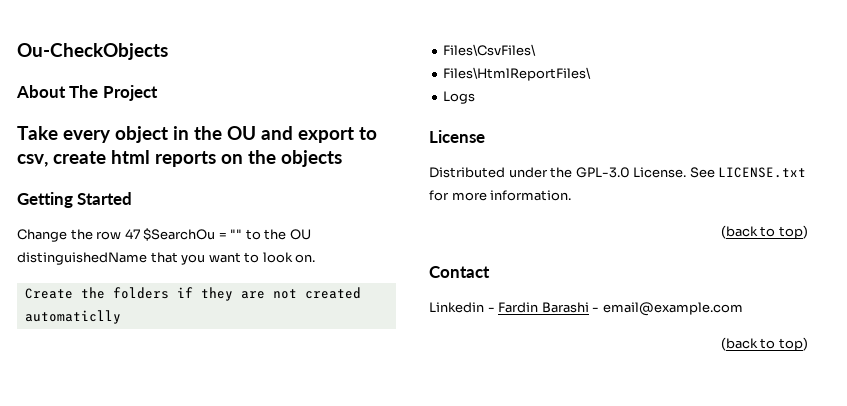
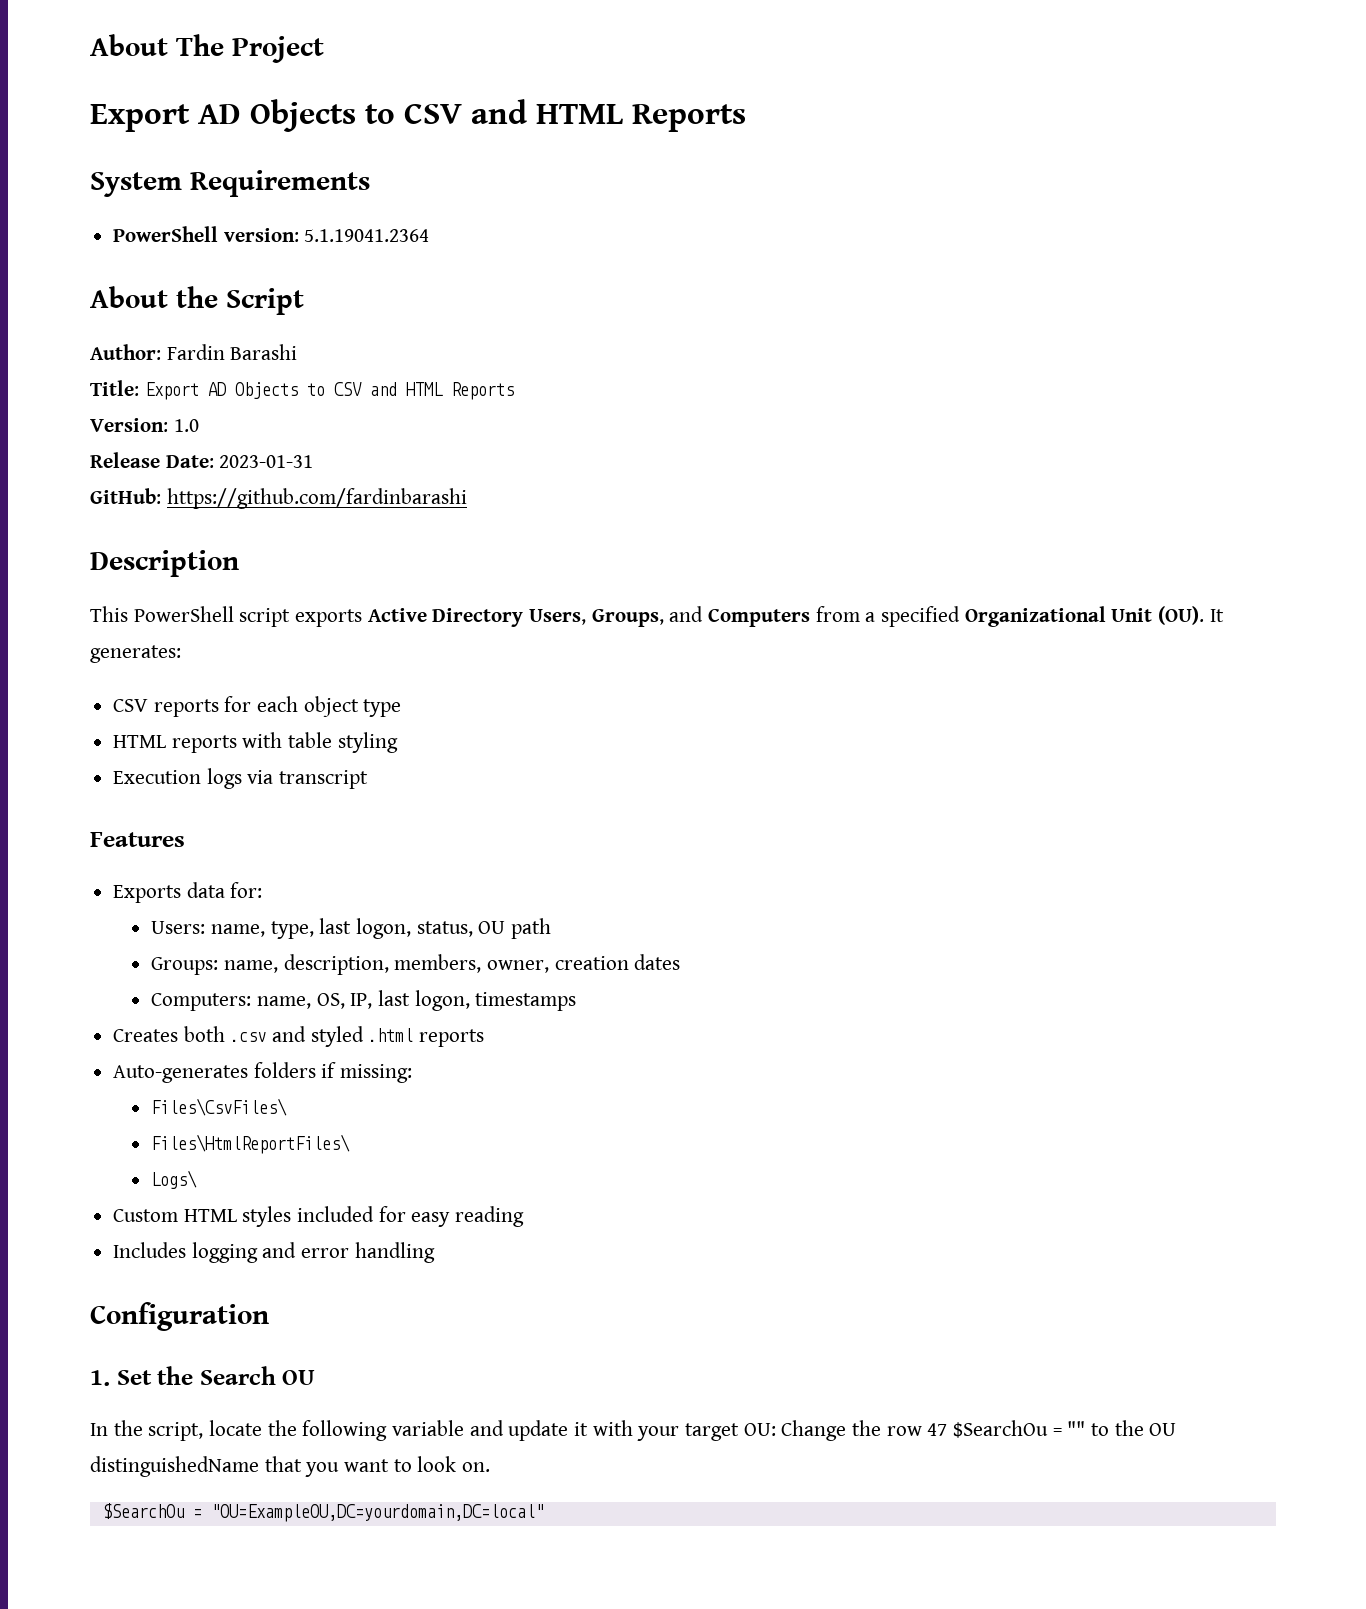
- Ou-CheckObjects
  About The Project
- Take every object in the OU and export to csv, create html reports on the objects
- Getting Started
- Change the row 47 $SearchOu = "" to the OU distinguishedName that you want to look on.
+ Export AD Objects to CSV and HTML Reports
+ System Requirements
+ PowerShell version: 5.1.19041.2364
+ About the Script
+ Author: Fardin Barashi
+ Title: Export AD Objects to CSV and HTML Reports
+ Version: 1.0
+ Release Date: 2023-01-31
+ GitHub: https://github.com/fardinbarashi
+ Description
+ This PowerShell script exports Active Directory Users, Groups, and Computers from a specified Organizational Unit (OU). It generates:
+ CSV reports for each object type
+ HTML reports with table styling
+ Execution logs via transcript
+ Features
+ Exports data for:
+ Users: name, type, last logon, status, OU path
+ Groups: name, description, members, owner, creation dates
+ Computers: name, OS, IP, last logon, timestamps
+ Creates both .csv and styled .html reports
+ Auto-generates folders if missing:
+ Files\CsvFiles\
+ Files\HtmlReportFiles\
+ Logs\
+ Custom HTML styles included for easy reading
+ Includes logging and error handling
+ Configuration
+ 1. Set the Search OU
+ In the script, locate the following variable and update it with your target OU: Change the row 47 $SearchOu = "" to the OU distinguishedName that you want to look on.
- Create the folders if they are not created automaticlly
- Files\CsvFiles\
- Files\HtmlReportFiles\
- Logs
- License
- Distributed under the GPL-3.0 License. See LICENSE.txt for more information.
- (back to top)
- Contact
- Linkedin - Fardin Barashi - email@example.com
- (back to top)
+ $SearchOu = "OU=ExampleOU,DC=yourdomain,DC=local"

